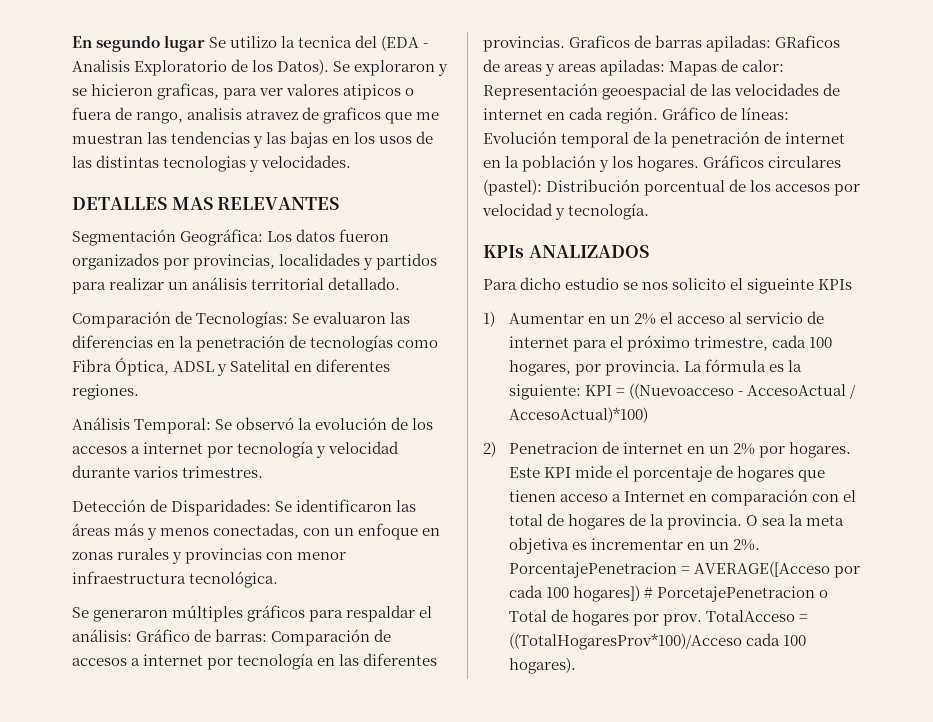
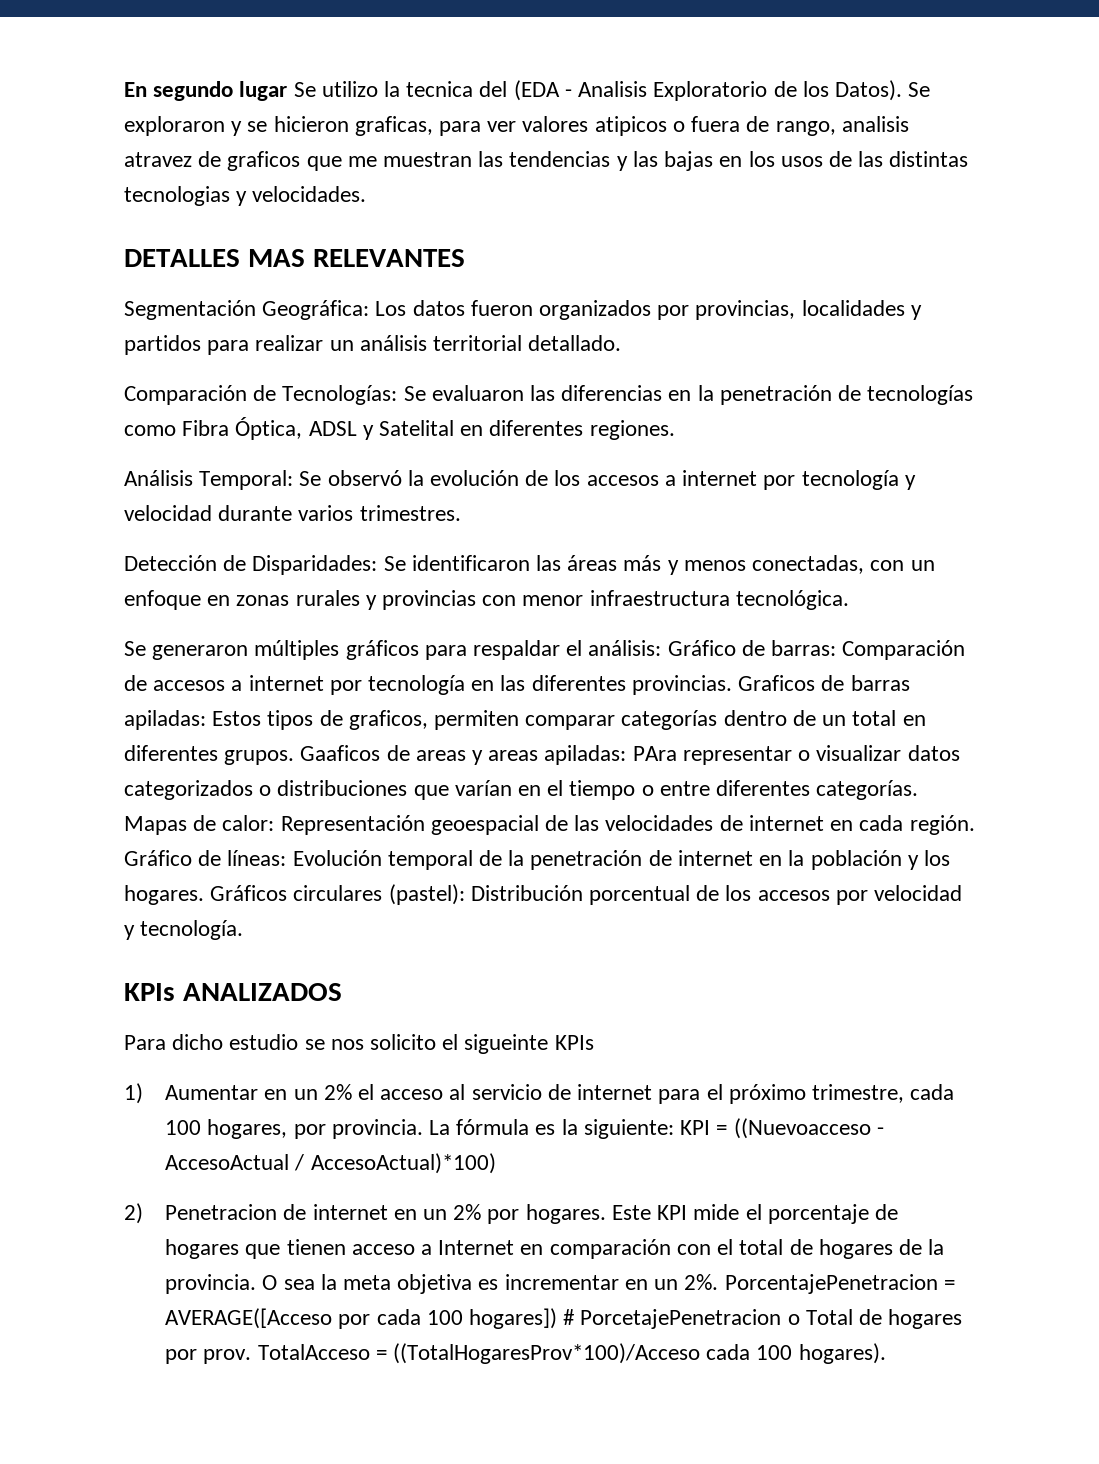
- Graficos de barras apiladas: GRaficos de areas y areas apiladas: Mapas de calor: Representación geoespacial de las velocidades de internet en cada región.
+ Graficos de barras apiladas: Estos tipos de graficos, permiten comparar categorías dentro de un total en diferentes grupos. Gaaficos de areas y areas apiladas: PAra representar o visualizar datos categorizados o distribuciones que varían en el tiempo o entre diferentes categorías. Mapas de calor: Representación geoespacial de las velocidades de internet en cada región.

